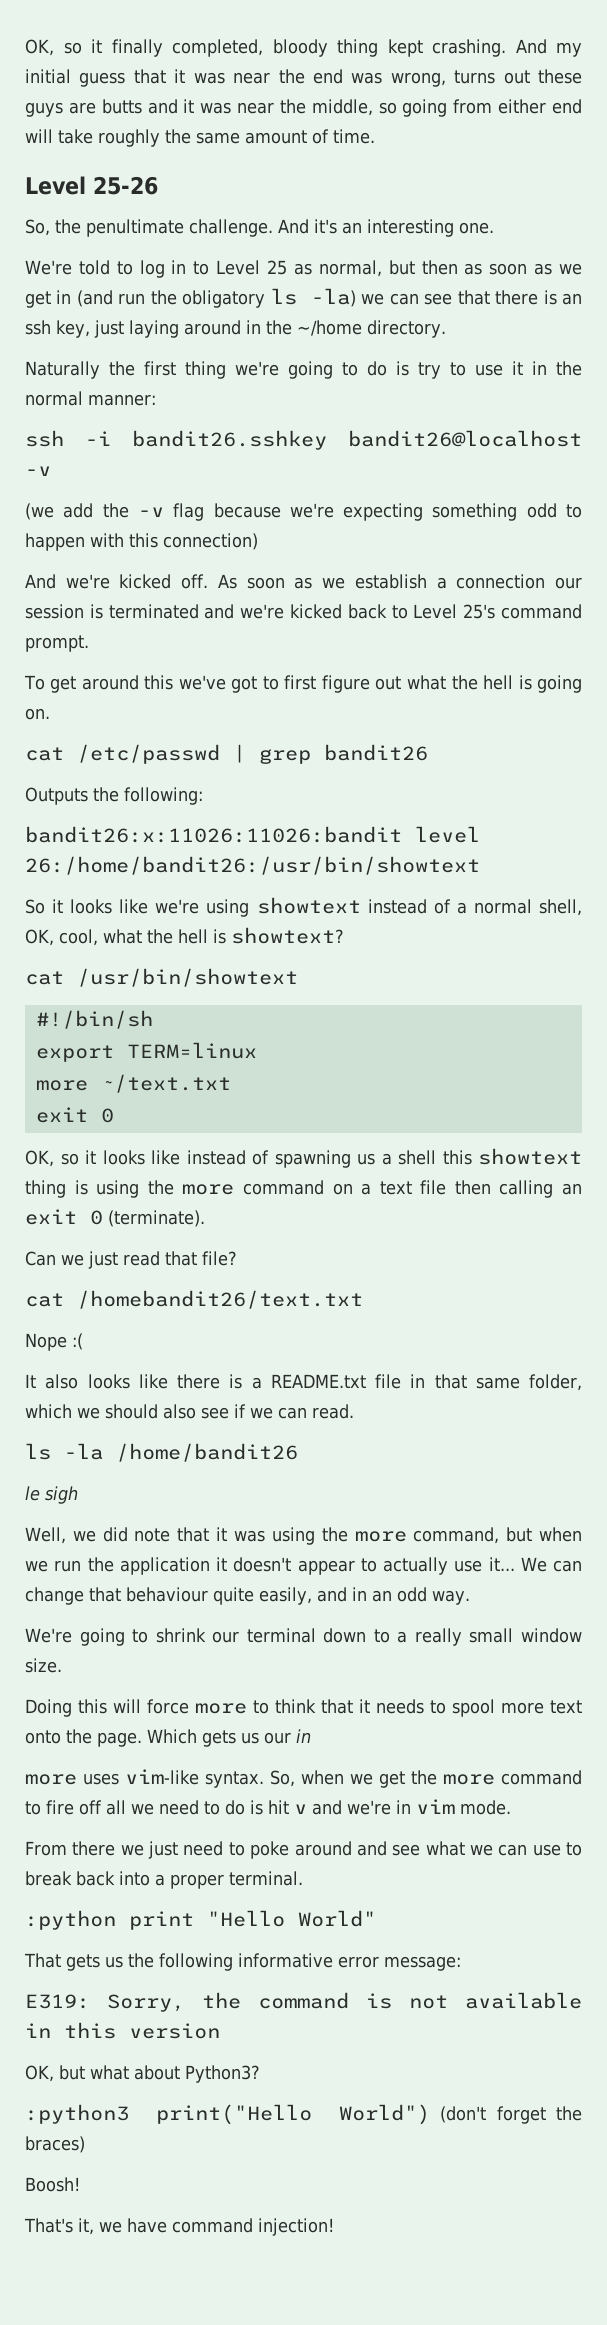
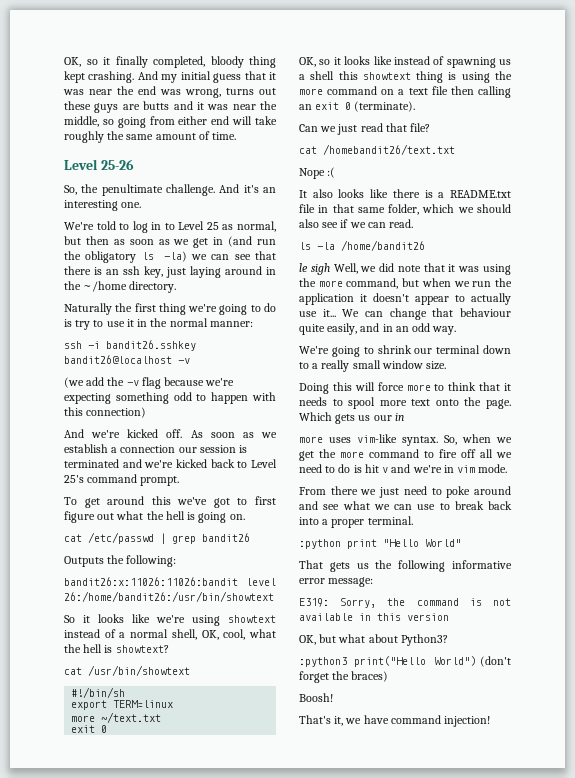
- le sigh
- Well, we did note that it was using the more command, but when we run the application it doesn't appear to actually use it...
+ le sigh Well, we did note that it was using the more command, but when we run the application it doesn't appear to actually use it...

